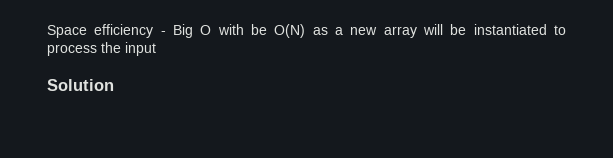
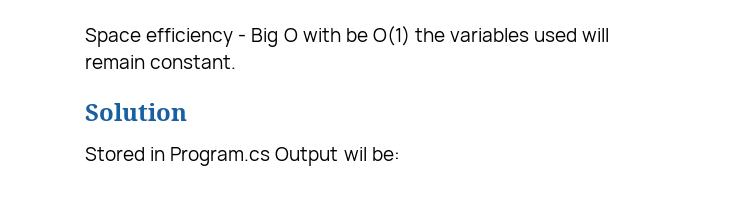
- Space efficiency - Big O with be O(N) as a new array will be instantiated to process the input
+ Space efficiency - Big O with be O(1) the variables used will remain constant.
  Solution
+ Stored in Program.cs Output wil be:

